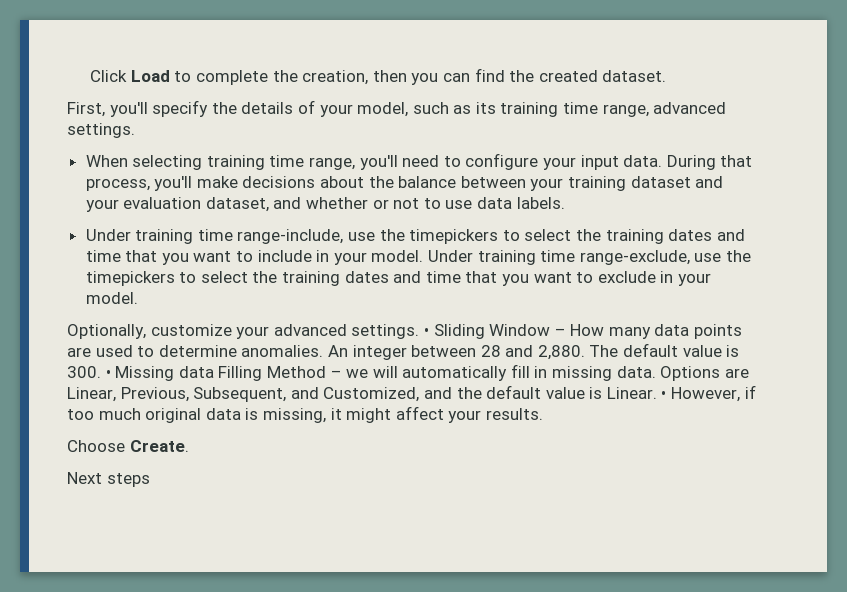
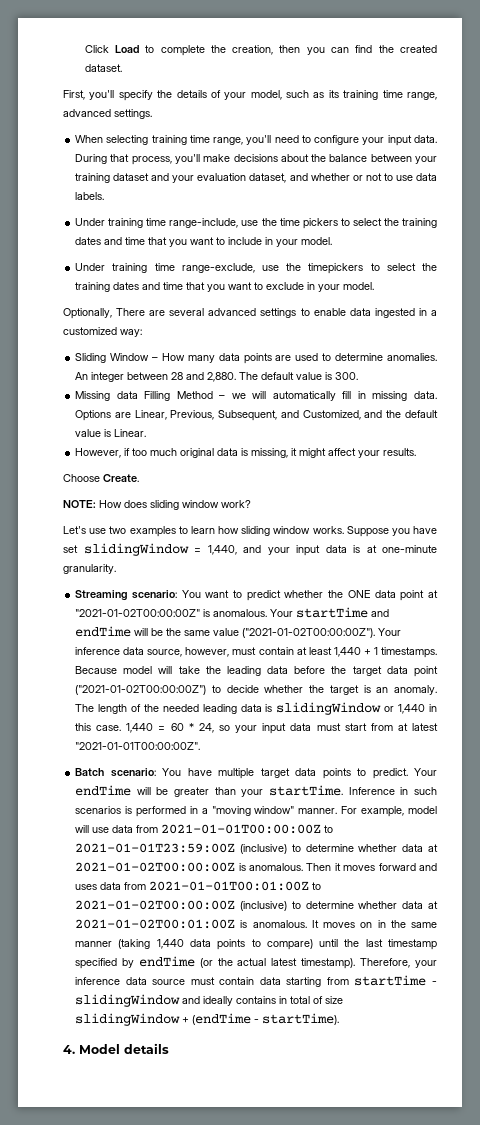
- Under training time range-include, use the timepickers to select the training dates and time that you want to include in your model. Under training time range-exclude, use the timepickers to select the training dates and time that you want to exclude in your model.
+ Under training time range-include, use the time pickers to select the training dates and time that you want to include in your model.
+ Under training time range-exclude, use the timepickers to select the training dates and time that you want to exclude in your model.
- Optionally, customize your advanced settings. • Sliding Window – How many data points are used to determine anomalies.
+ Optionally, There are several advanced settings to enable data ingested in a customized way:
+ Sliding Window – How many data points are used to determine anomalies.
- The default value is 300. • Missing data Filling Method – we will automatically fill in missing data.
+ The default value is 300.
+ Missing data Filling Method – we will automatically fill in missing data.
- Options are Linear, Previous, Subsequent, and Customized, and the default value is Linear. • However, if too much original data is missing, it might affect your results.
+ Options are Linear, Previous, Subsequent, and Customized, and the default value is Linear.
+ However, if too much original data is missing, it might affect your results.
- Next steps
+ NOTE: How does sliding window work?
+ Let's use two examples to learn how sliding window works. Suppose you have set slidingWindow = 1,440, and your input data is at one-minute granularity.
+ Streaming scenario: You want to predict whether the ONE data point at "2021-01-02T00:00:00Z" is anomalous. Your startTime and endTime will be the same value ("2021-01-02T00:00:00Z"). Your inference data source, however, must contain at least 1,440 + 1 timestamps. Because model will take the leading data before the target data point ("2021-01-02T00:00:00Z") to decide whether the target is an anomaly. The length of the needed leading data is slidingWindow or 1,440 in this case. 1,440 = 60 * 24, so your input data must start from at latest "2021-01-01T00:00:00Z".
+ Batch scenario: You have multiple target data points to predict. Your endTime will be greater than your startTime. Inference in such scenarios is performed in a "moving window" manner. For example, model will use data from 2021-01-01T00:00:00Z to 2021-01-01T23:59:00Z (inclusive) to determine whether data at 2021-01-02T00:00:00Z is anomalous. Then it moves forward and uses data from 2021-01-01T00:01:00Z to 2021-01-02T00:00:00Z (inclusive) to determine whether data at 2021-01-02T00:01:00Z is anomalous. It moves on in the same manner (taking 1,440 data points to compare) until the last timestamp specified by endTime (or the actual latest timestamp). Therefore, your inference data source must contain data starting from startTime - slidingWindow and ideally contains in total of size slidingWindow + (endTime - startTime).
+ 4. Model details

